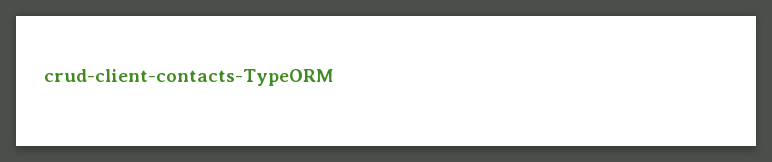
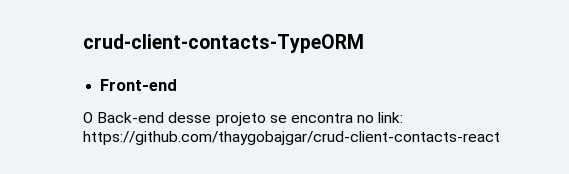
+ Front-end
+ O Back-end desse projeto se encontra no link: https://github.com/thaygobajgar/crud-client-contacts-react

